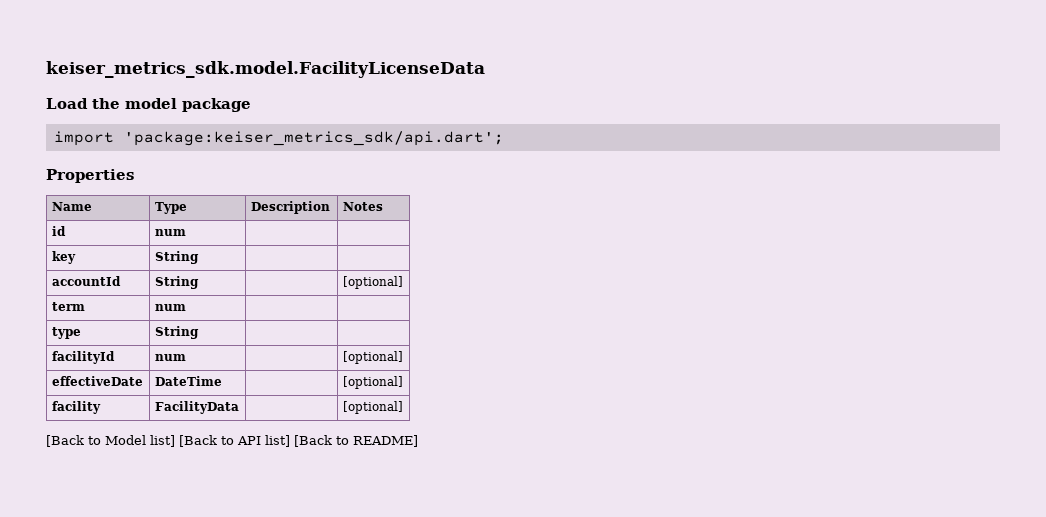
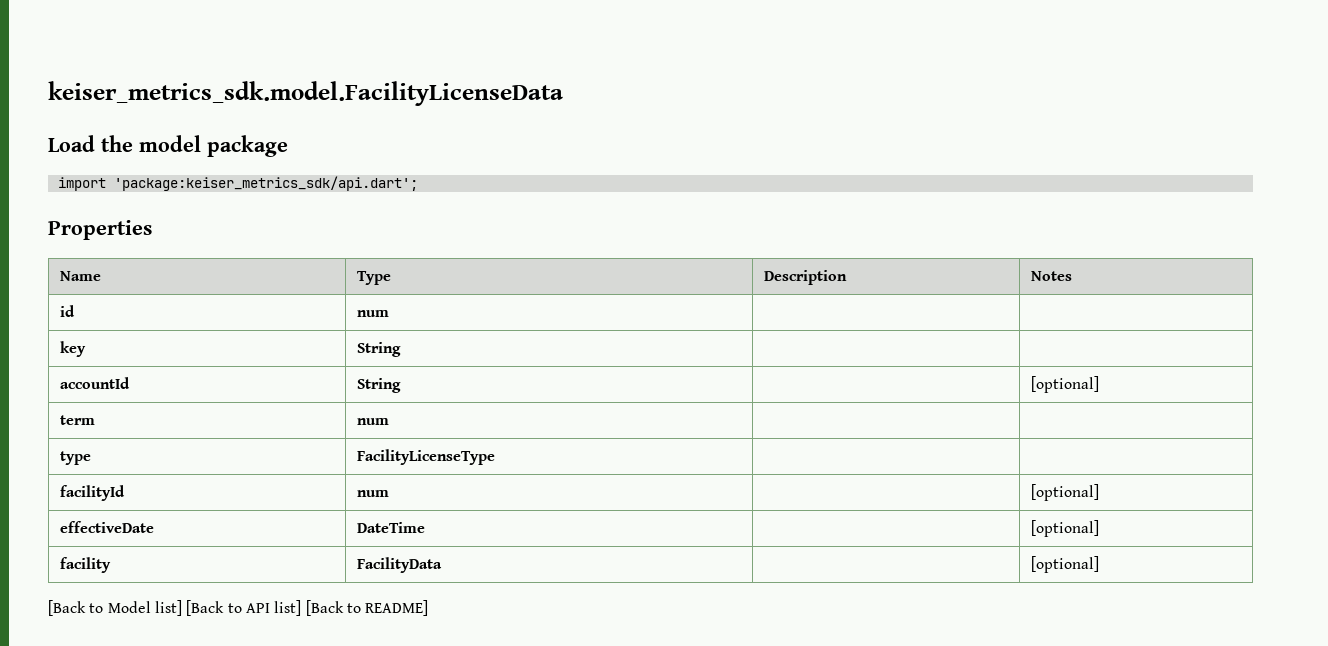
- type | String | |
+ type | FacilityLicenseType | |

